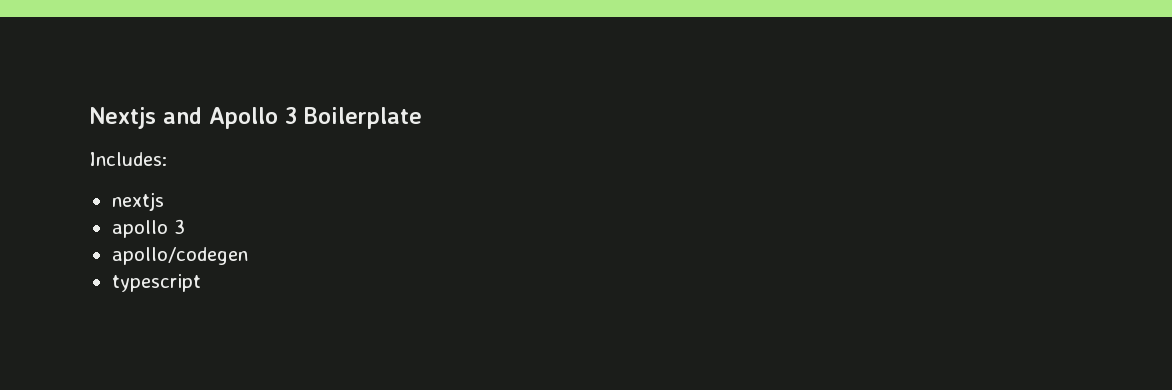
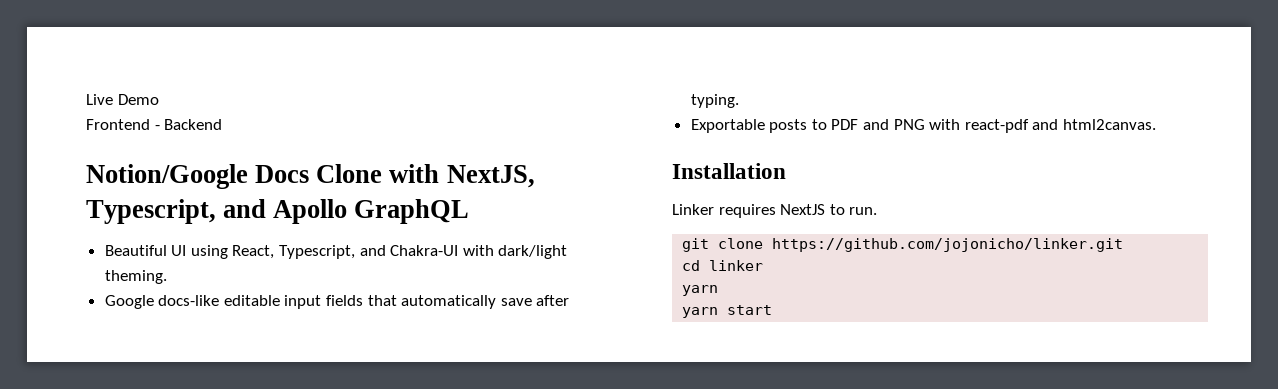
- Nextjs and Apollo 3 Boilerplate
- Includes:
- nextjs
- apollo 3
- apollo/codegen
- typescript
+ Live Demo
+ Frontend - Backend
+ Notion/Google Docs Clone with NextJS, Typescript, and Apollo GraphQL
+ Beautiful UI using React, Typescript, and Chakra-UI with dark/light theming.
+ Google docs-like editable input fields that automatically save after typing.
+ Exportable posts to PDF and PNG with react-pdf and html2canvas.
+ Installation
+ Linker requires NextJS to run.
+ git clone https://github.com/jojonicho/linker.git
+ cd linker
+ yarn
+ yarn start

